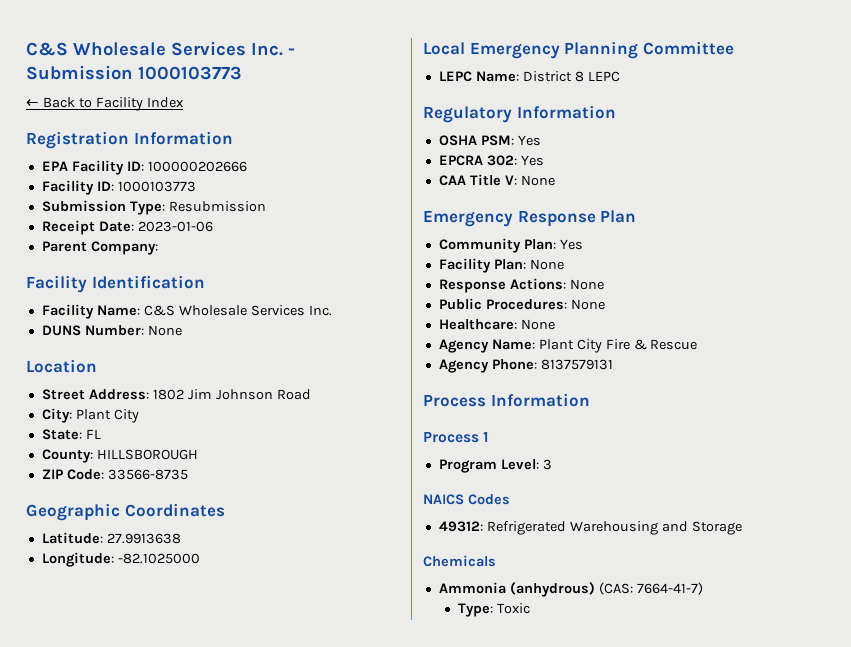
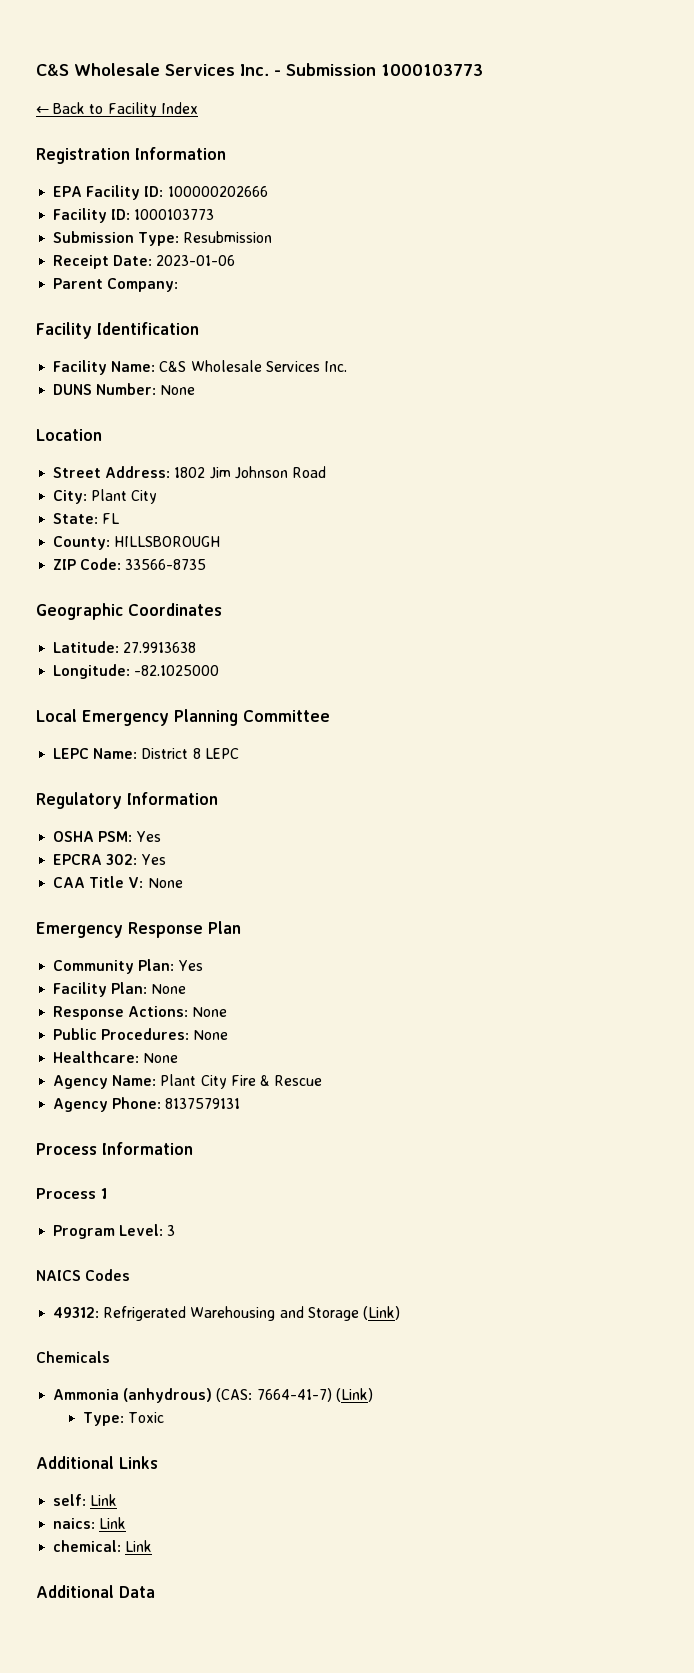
- 49312: Refrigerated Warehousing and Storage
+ 49312: Refrigerated Warehousing and Storage (Link)
- Ammonia (anhydrous) (CAS: 7664-41-7)
+ Ammonia (anhydrous) (CAS: 7664-41-7) (Link)
+ Additional Links
+ self: Link
+ naics: Link
+ chemical: Link
+ Additional Data

